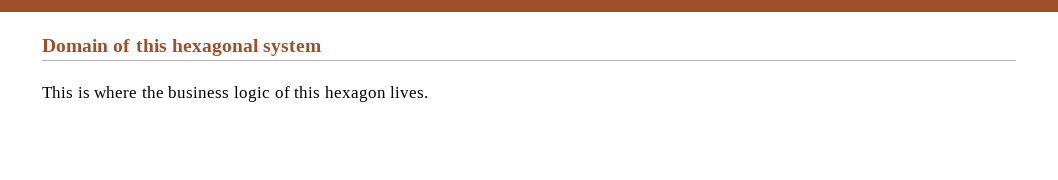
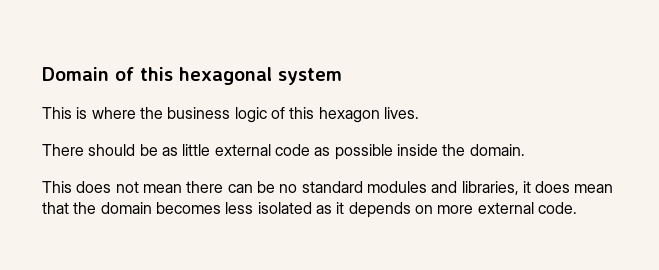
+ There should be as little external code as possible inside the domain.
+ This does not mean there can be no standard modules and libraries, it does mean that the domain becomes less isolated as it depends on more external code.

